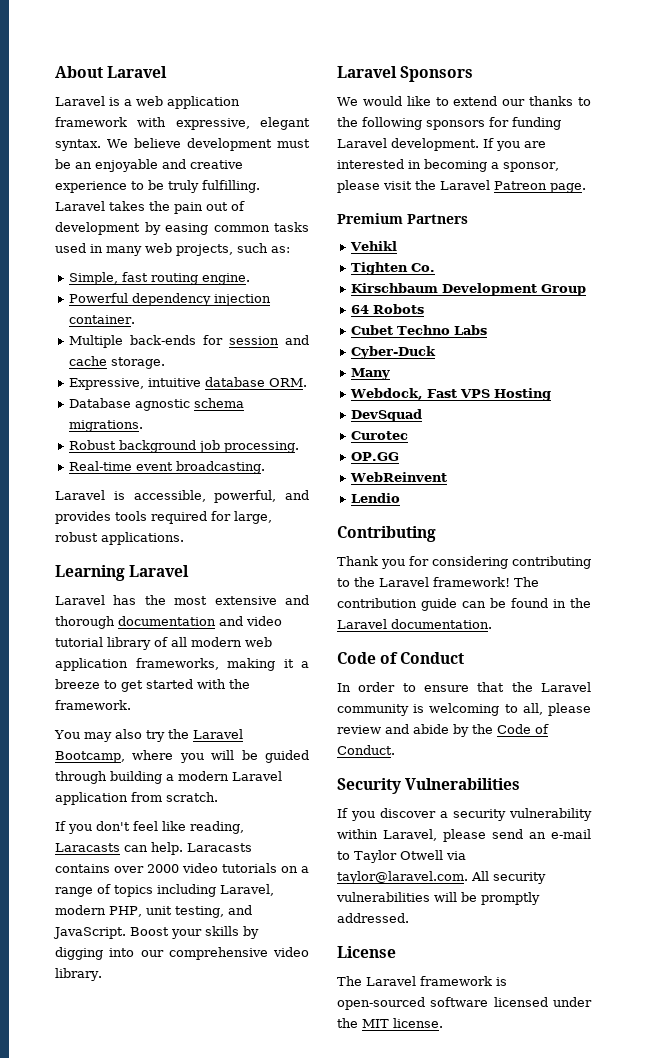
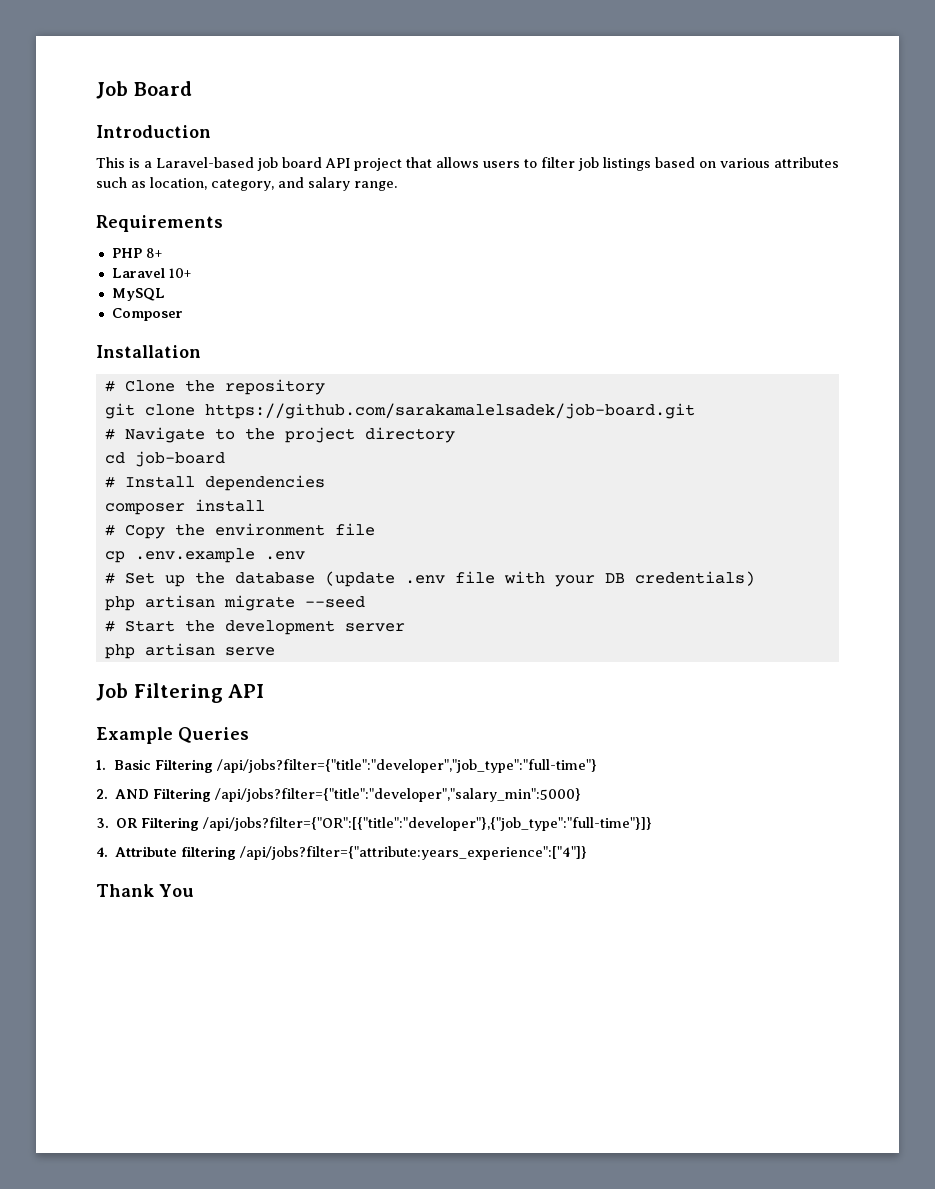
- About Laravel
- Laravel is a web application framework with expressive, elegant syntax. We believe development must be an enjoyable and creative experience to be truly fulfilling. Laravel takes the pain out of development by easing common tasks used in many web projects, such as:
- Simple, fast routing engine.
- Powerful dependency injection container.
- Multiple back-ends for session and cache storage.
- Expressive, intuitive database ORM.
- Database agnostic schema migrations.
- Robust background job processing.
- Real-time event broadcasting.
- Laravel is accessible, powerful, and provides tools required for large, robust applications.
- Learning Laravel
- Laravel has the most extensive and thorough documentation and video tutorial library of all modern web application frameworks, making it a breeze to get started with the framework.
- You may also try the Laravel Bootcamp, where you will be guided through building a modern Laravel application from scratch.
- If you don't feel like reading, Laracasts can help. Laracasts contains over 2000 video tutorials on a range of topics including Laravel, modern PHP, unit testing, and JavaScript. Boost your skills by digging into our comprehensive video library.
- Laravel Sponsors
- We would like to extend our thanks to the following sponsors for funding Laravel development. If you are interested in becoming a sponsor, please visit the Laravel Patreon page.
- Premium Partners
- Vehikl
- Tighten Co.
- Kirschbaum Development Group
- 64 Robots
- Cubet Techno Labs
- Cyber-Duck
- Many
- Webdock, Fast VPS Hosting
- DevSquad
- Curotec
- OP.GG
- WebReinvent
- Lendio
- Contributing
- Thank you for considering contributing to the Laravel framework! The contribution guide can be found in the Laravel documentation.
- Code of Conduct
- In order to ensure that the Laravel community is welcoming to all, please review and abide by the Code of Conduct.
- Security Vulnerabilities
- If you discover a security vulnerability within Laravel, please send an e-mail to Taylor Otwell via taylor@laravel.com. All security vulnerabilities will be promptly addressed.
- License
- The Laravel framework is open-sourced software licensed under the MIT license.
+ Job Board
+ Introduction
+ This is a Laravel-based job board API project that allows users to filter job listings based on various attributes such as location, category, and salary range.
+ Requirements
+ PHP 8+
+ Laravel 10+
+ MySQL
+ Composer
+ Installation
+ # Clone the repository
+ git clone https://github.com/sarakamalelsadek/job-board.git
+ # Navigate to the project directory
+ cd job-board
+ # Install dependencies
+ composer install
+ # Copy the environment file
+ cp .env.example .env
+ # Set up the database (update .env file with your DB credentials)
+ php artisan migrate --seed
+ # Start the development server
+ php artisan serve
+ Job Filtering API
+ Example Queries
+ 1. Basic Filtering /api/jobs?filter={"title":"developer","job_type":"full-time"}
+ 2. AND Filtering /api/jobs?filter={"title":"developer","salary_min":5000}
+ 3. OR Filtering /api/jobs?filter={"OR":[{"title":"developer"},{"job_type":"full-time"}]}
+ 4. Attribute filtering /api/jobs?filter={"attribute:years_experience":["4"]}
+ Thank You

